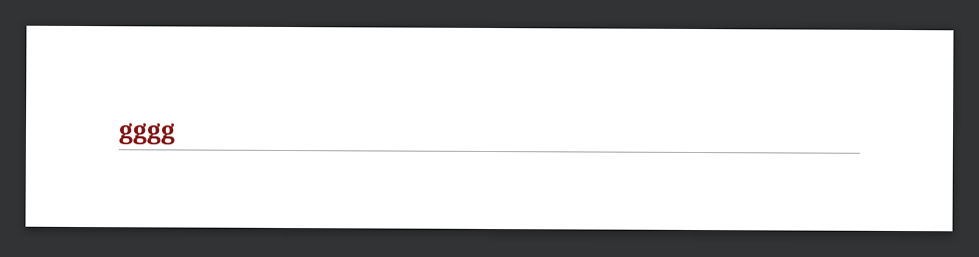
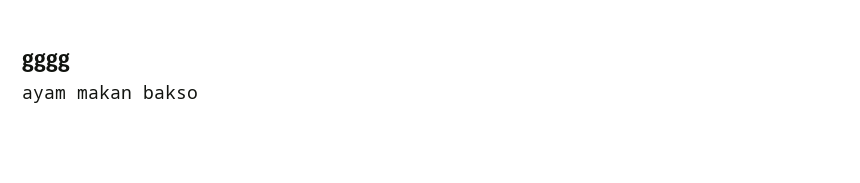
+ ayam makan bakso

